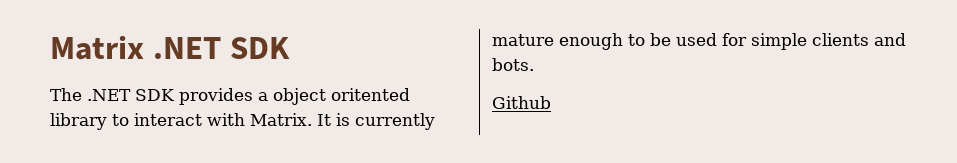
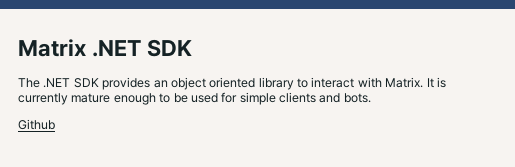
- The .NET SDK provides a object oritented library to interact with Matrix.
+ The .NET SDK provides an object oriented library to interact with Matrix.

